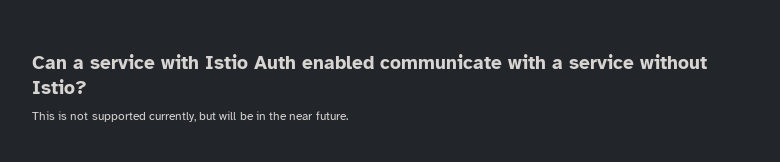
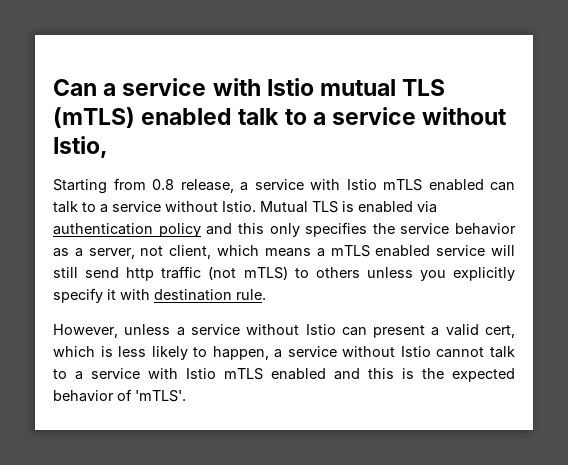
- Can a service with Istio Auth enabled communicate with a service without Istio?
- This is not supported currently, but will be in the near future.
+ Can a service with Istio mutual TLS (mTLS) enabled talk to a service without Istio,
+ Starting from 0.8 release, a service with Istio mTLS enabled can talk to a service without Istio. Mutual TLS is enabled via authentication policy and this only specifies the service behavior as a server, not client, which means a mTLS enabled service will still send http traffic (not mTLS) to others unless you explicitly specify it with destination rule.
+ However, unless a service without Istio can present a valid cert, which is less likely to happen, a service without Istio cannot talk to a service with Istio mTLS enabled and this is the expected behavior of 'mTLS'.

